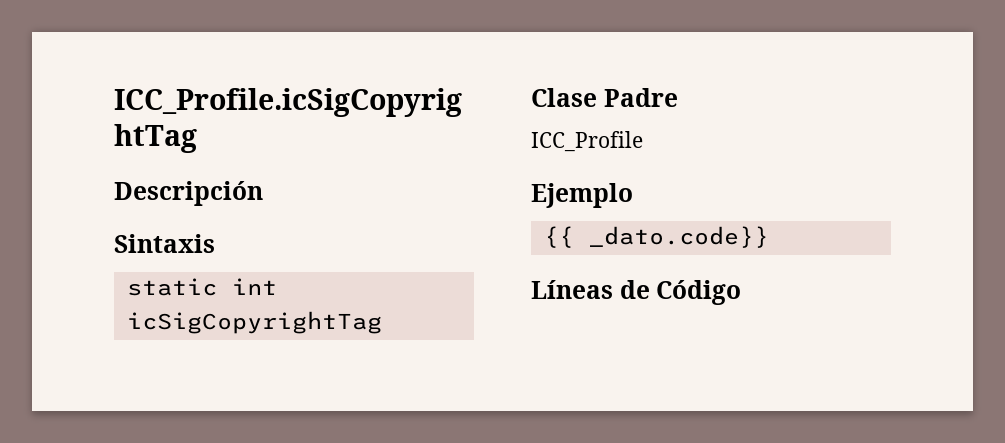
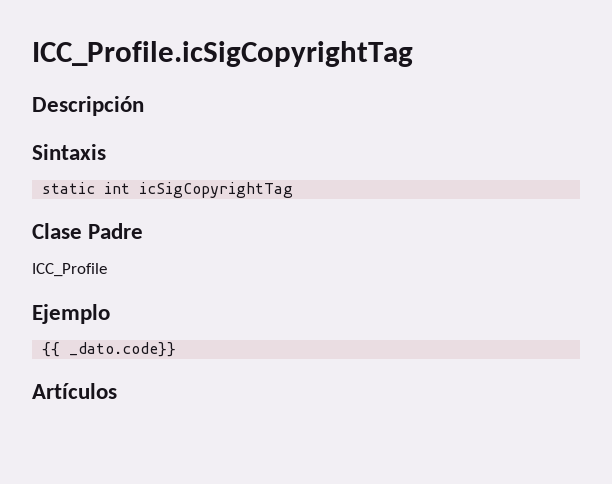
- Líneas de Código
+ Artículos

